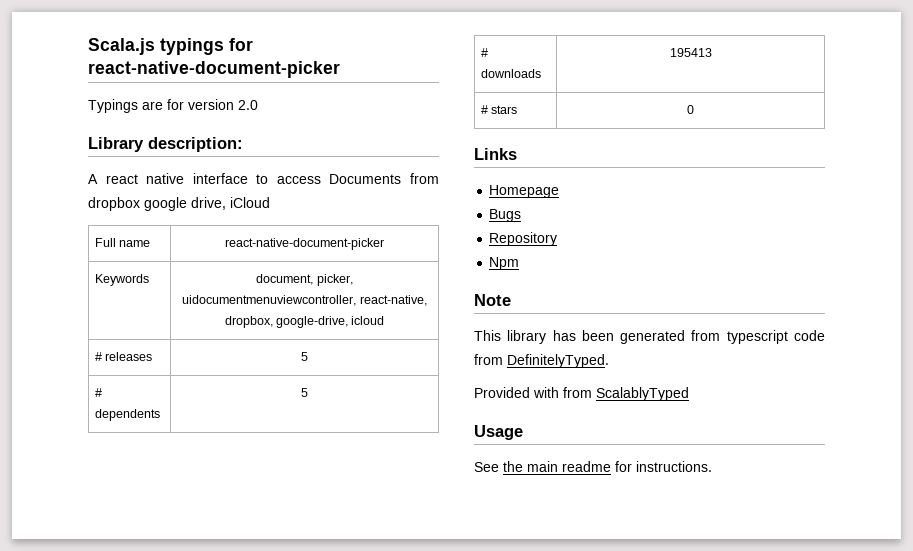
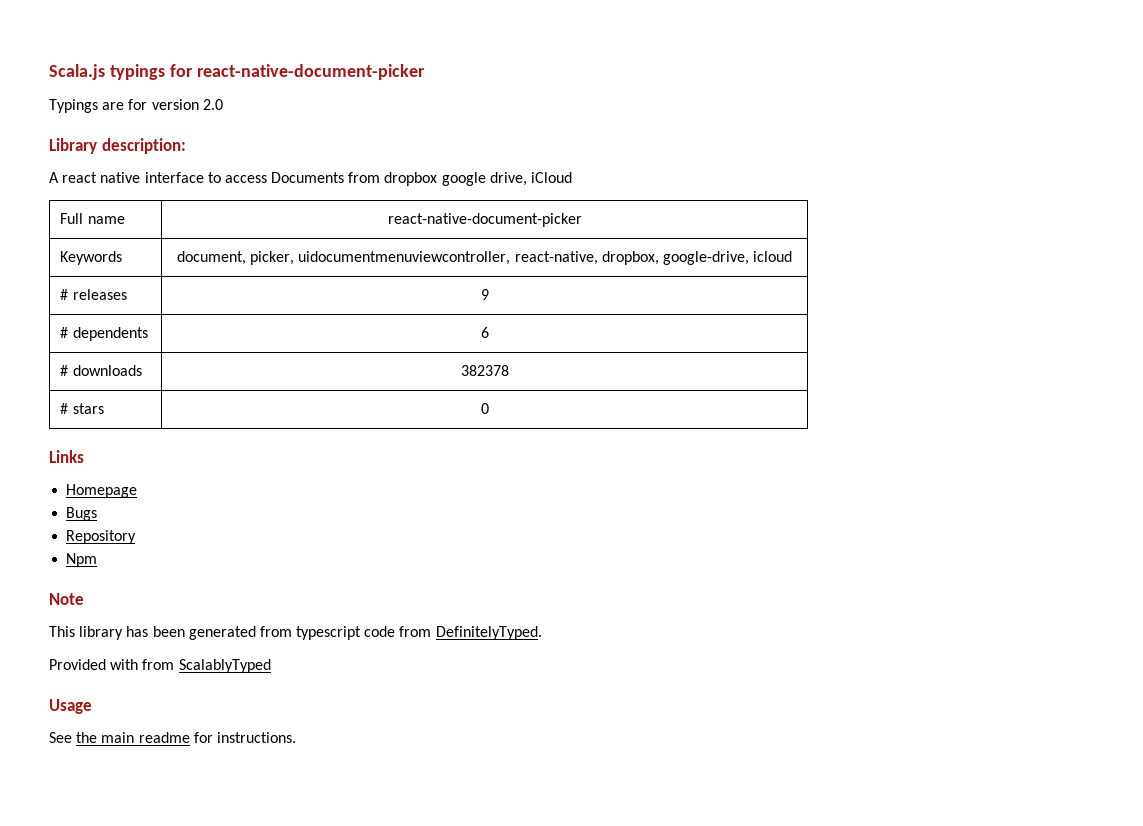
- # releases | 5
+ # releases | 9
- # dependents | 5
+ # dependents | 6
- # downloads | 195413
+ # downloads | 382378

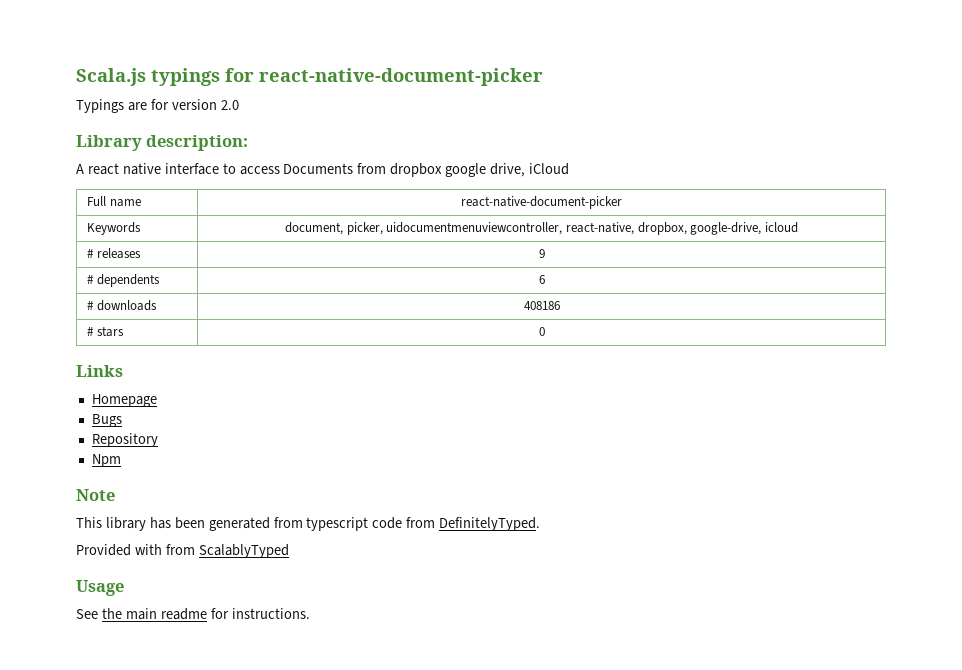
- # downloads | 382378
+ # downloads | 408186

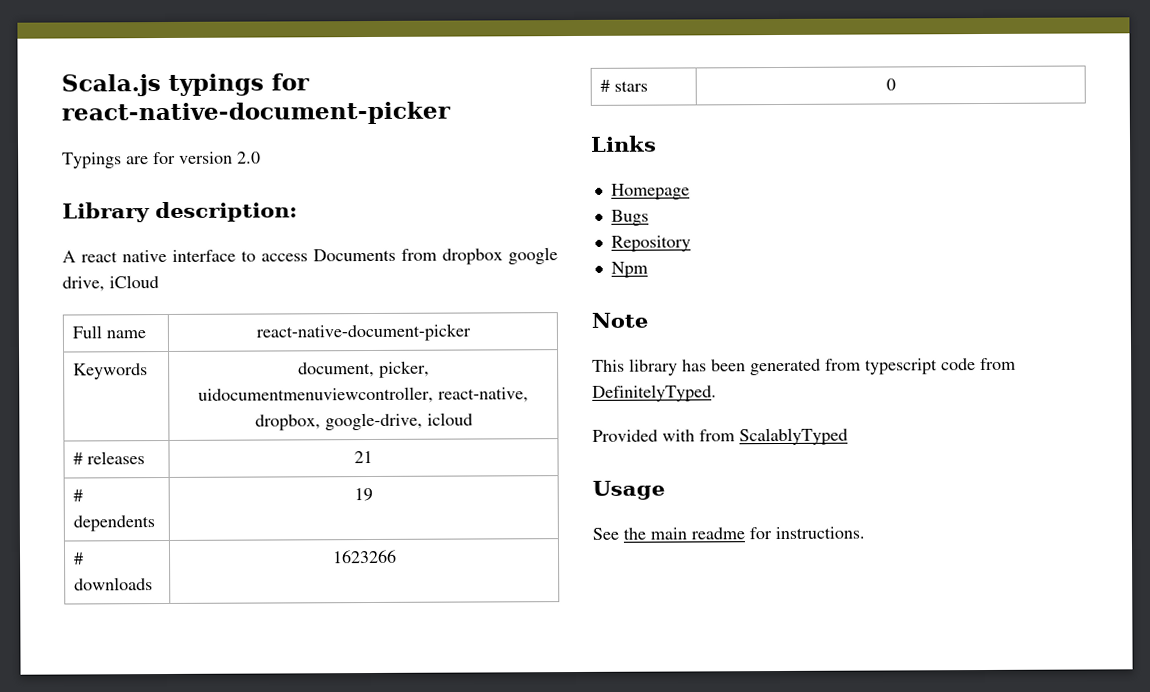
- # releases | 9
+ # releases | 21
- # dependents | 6
+ # dependents | 19
- # downloads | 408186
+ # downloads | 1623266

